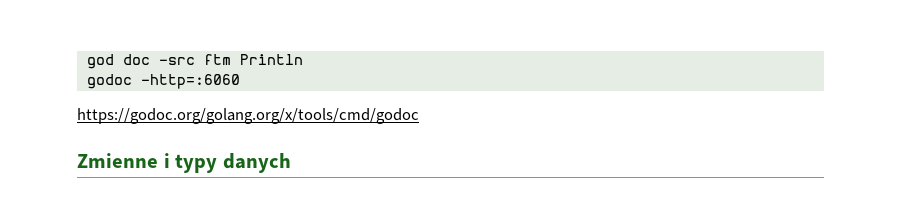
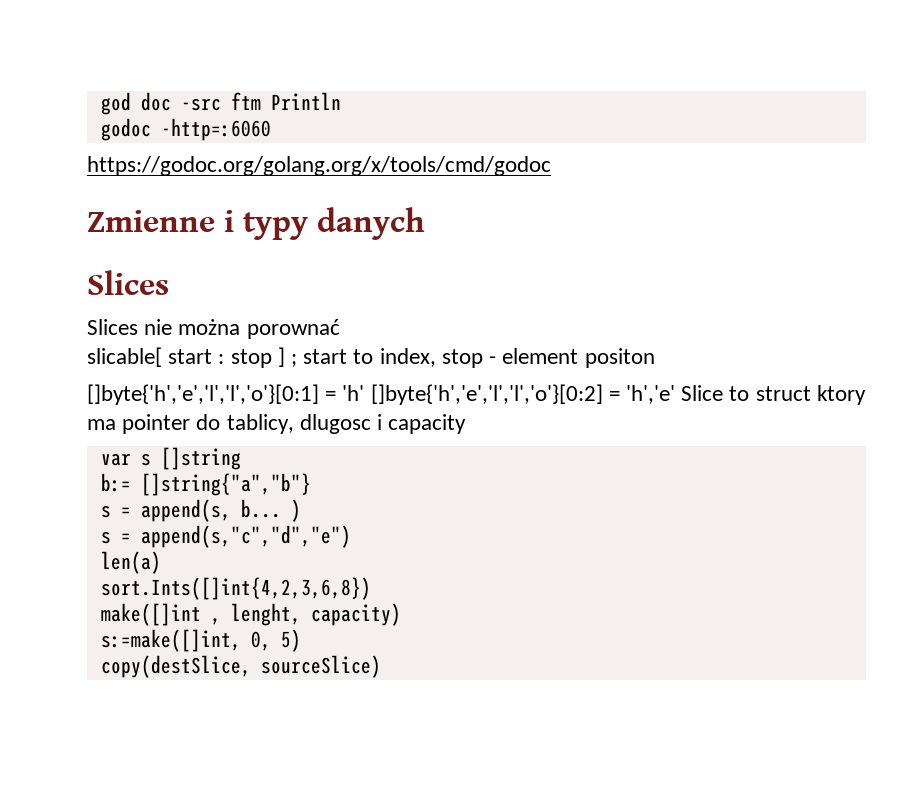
  Zmienne i typy danych
+ Slices
+ Slices nie można porownać
+ slicable[ start : stop ] ; start to index, stop - element positon
+ []byte{'h','e','l','l','o'}[0:1] = 'h' []byte{'h','e','l','l','o'}[0:2] = 'h','e' Slice to struct ktory ma pointer do tablicy, dlugosc i capacity
+ var s []string
+ b:= []string{"a","b"}
+ s = append(s, b... )
+ s = append(s,"c","d","e")
+ len(a)
+ sort.Ints([]int{4,2,3,6,8})
+ make([]int , lenght, capacity)
+ s:=make([]int, 0, 5)
+ copy(destSlice, sourceSlice)

